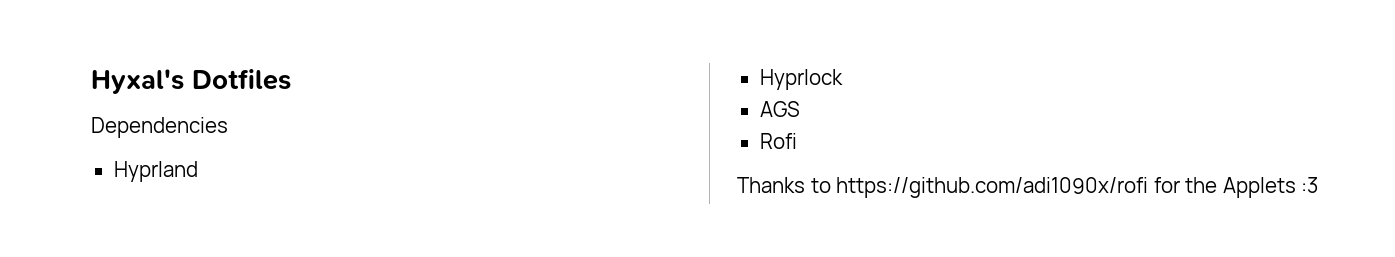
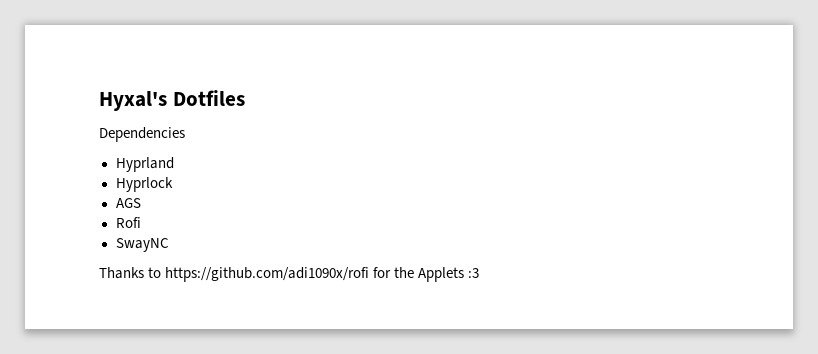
+ SwayNC

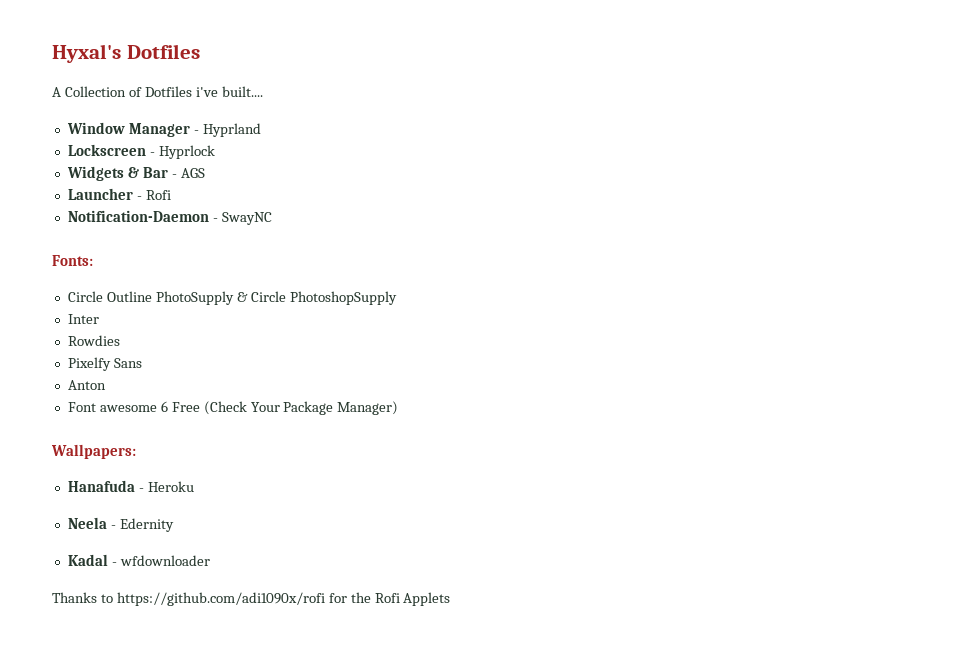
- Dependencies
- Hyprland
+ A Collection of Dotfiles i've built....
+ Window Manager - Hyprland
- Hyprlock
+ Lockscreen - Hyprlock
- AGS
+ Widgets & Bar - AGS
- Rofi
+ Launcher - Rofi
- SwayNC
+ Notification-Daemon - SwayNC
+ Fonts:
+ Circle Outline PhotoSupply & Circle PhotoshopSupply
+ Inter
+ Rowdies
+ Pixelfy Sans
+ Anton
+ Font awesome 6 Free (Check Your Package Manager)
+ Wallpapers:
+ Hanafuda - Heroku
+ Neela - Edernity
+ Kadal - wfdownloader
- Thanks to https://github.com/adi1090x/rofi for the Applets :3
+ Thanks to https://github.com/adi1090x/rofi for the Rofi Applets

